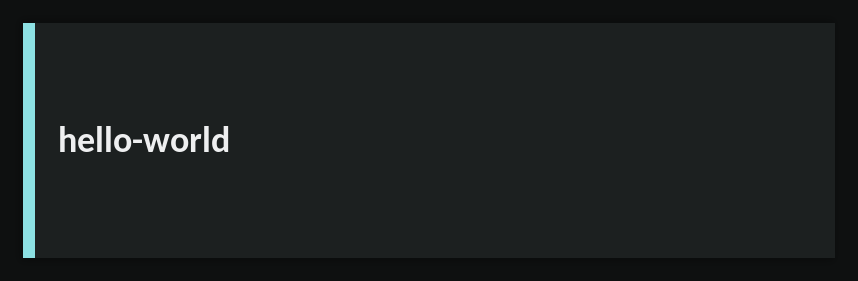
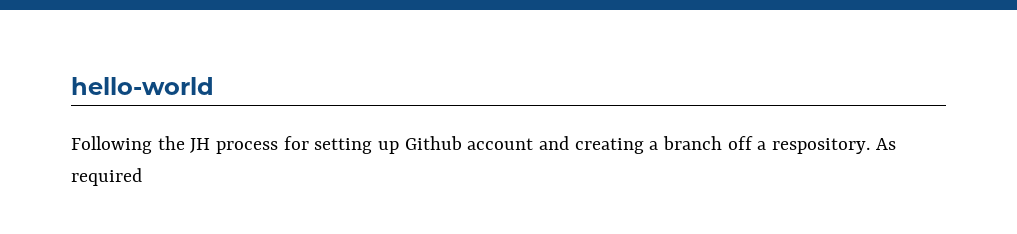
+ Following the JH process for setting up Github account and creating a branch off a respository. As required

